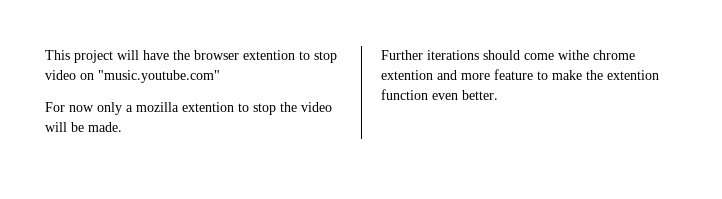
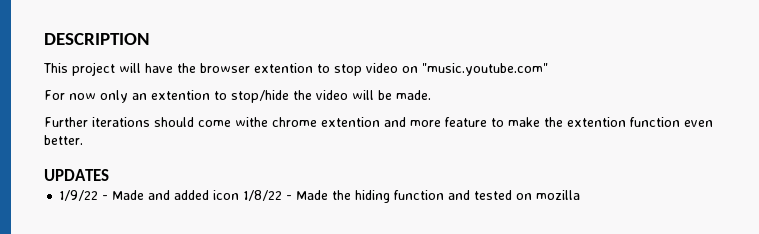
+ DESCRIPTION
- For now only a mozilla extention to stop the video will be made.
+ For now only an extention to stop/hide the video will be made.
+ UPDATES
+ 1/9/22 - Made and added icon 1/8/22 - Made the hiding function and tested on mozilla

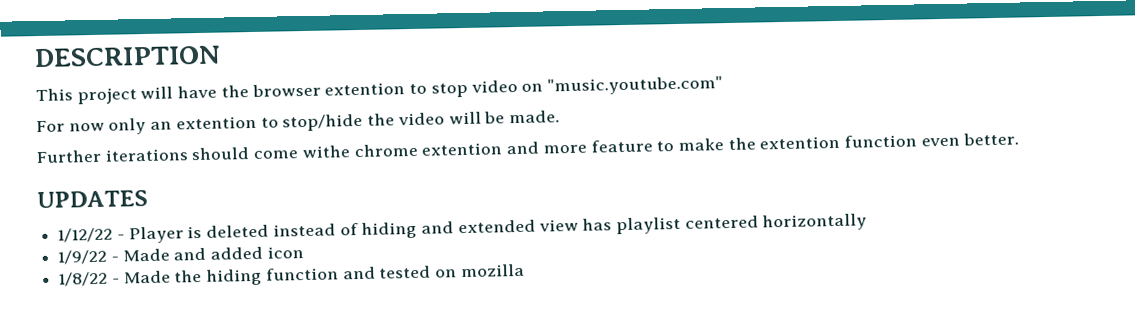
+ 1/12/22 - Player is deleted instead of hiding and extended view has playlist centered horizontally
- 1/9/22 - Made and added icon 1/8/22 - Made the hiding function and tested on mozilla
+ 1/9/22 - Made and added icon
+ 1/8/22 - Made the hiding function and tested on mozilla

